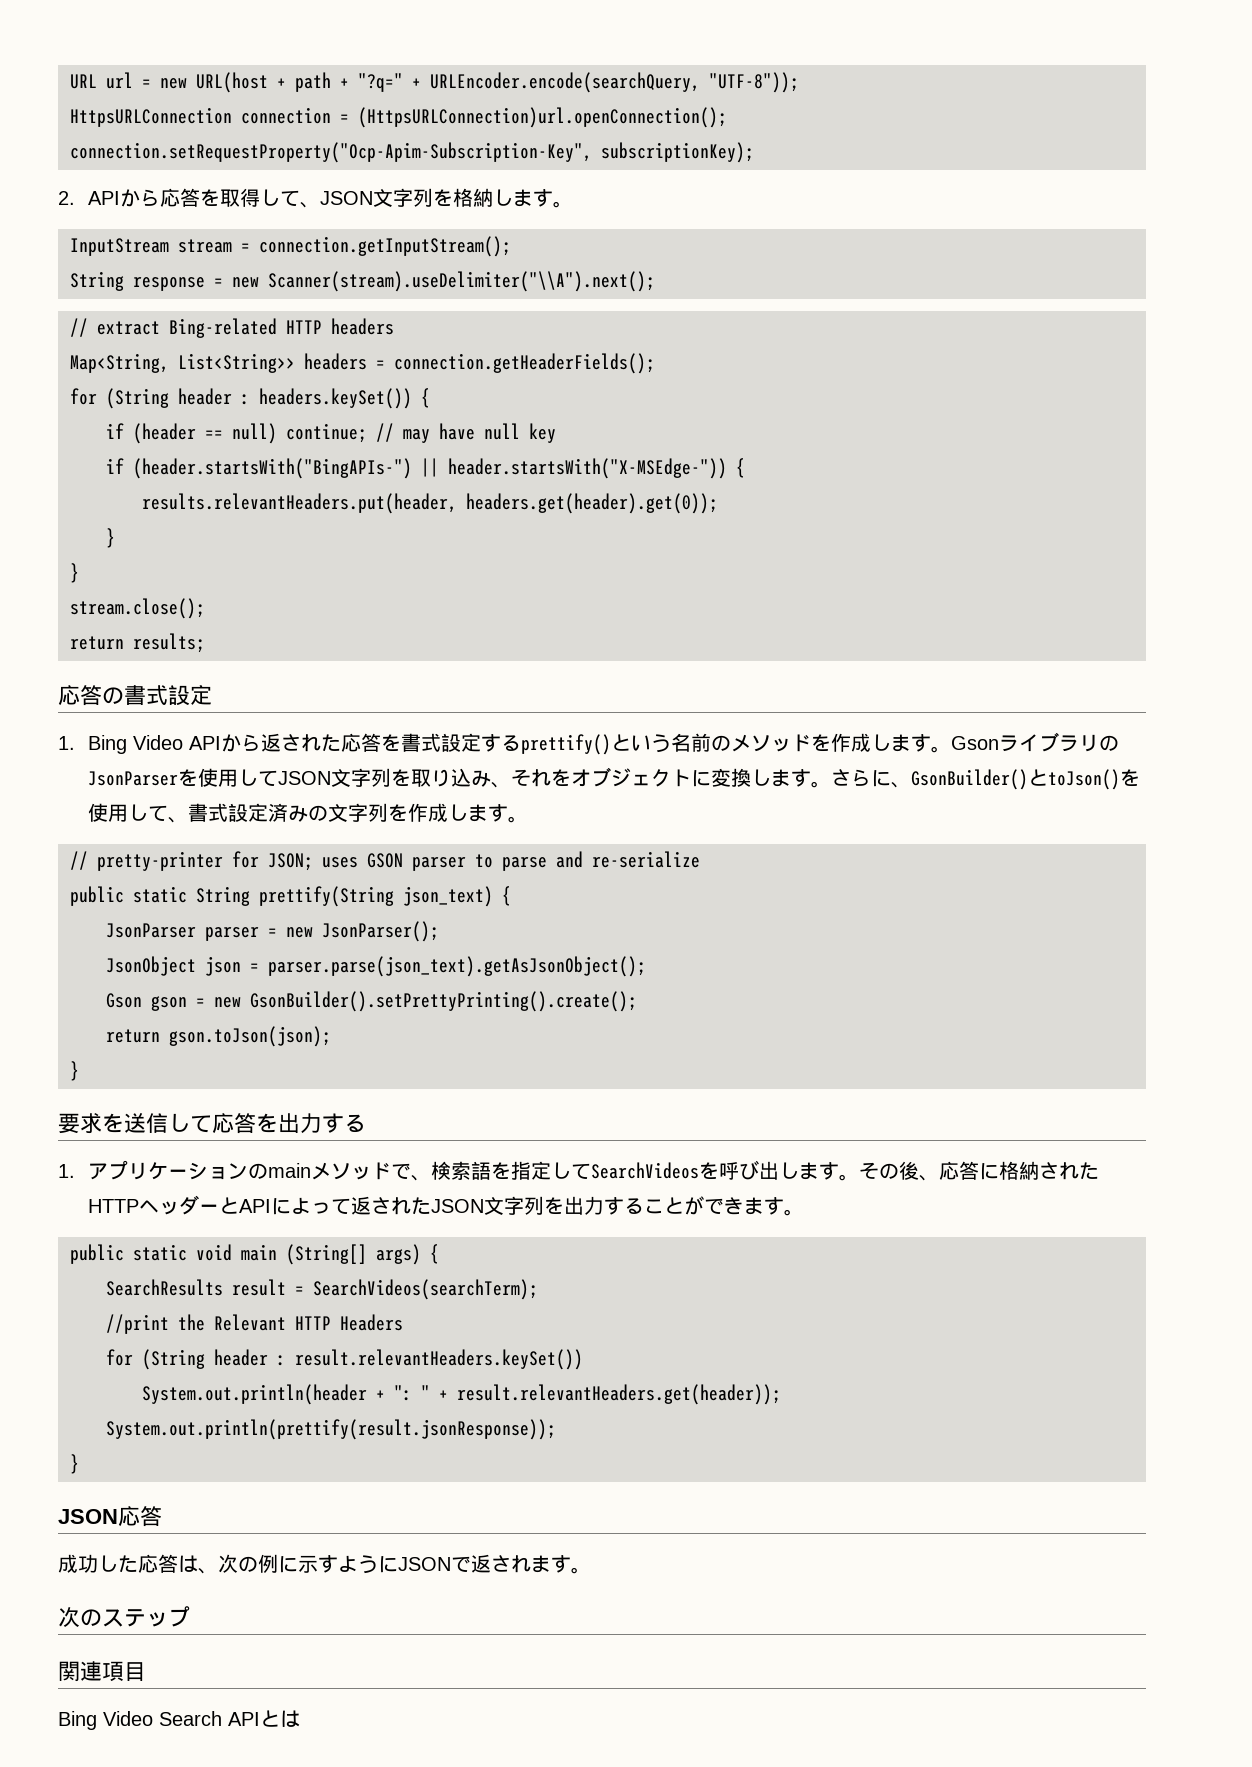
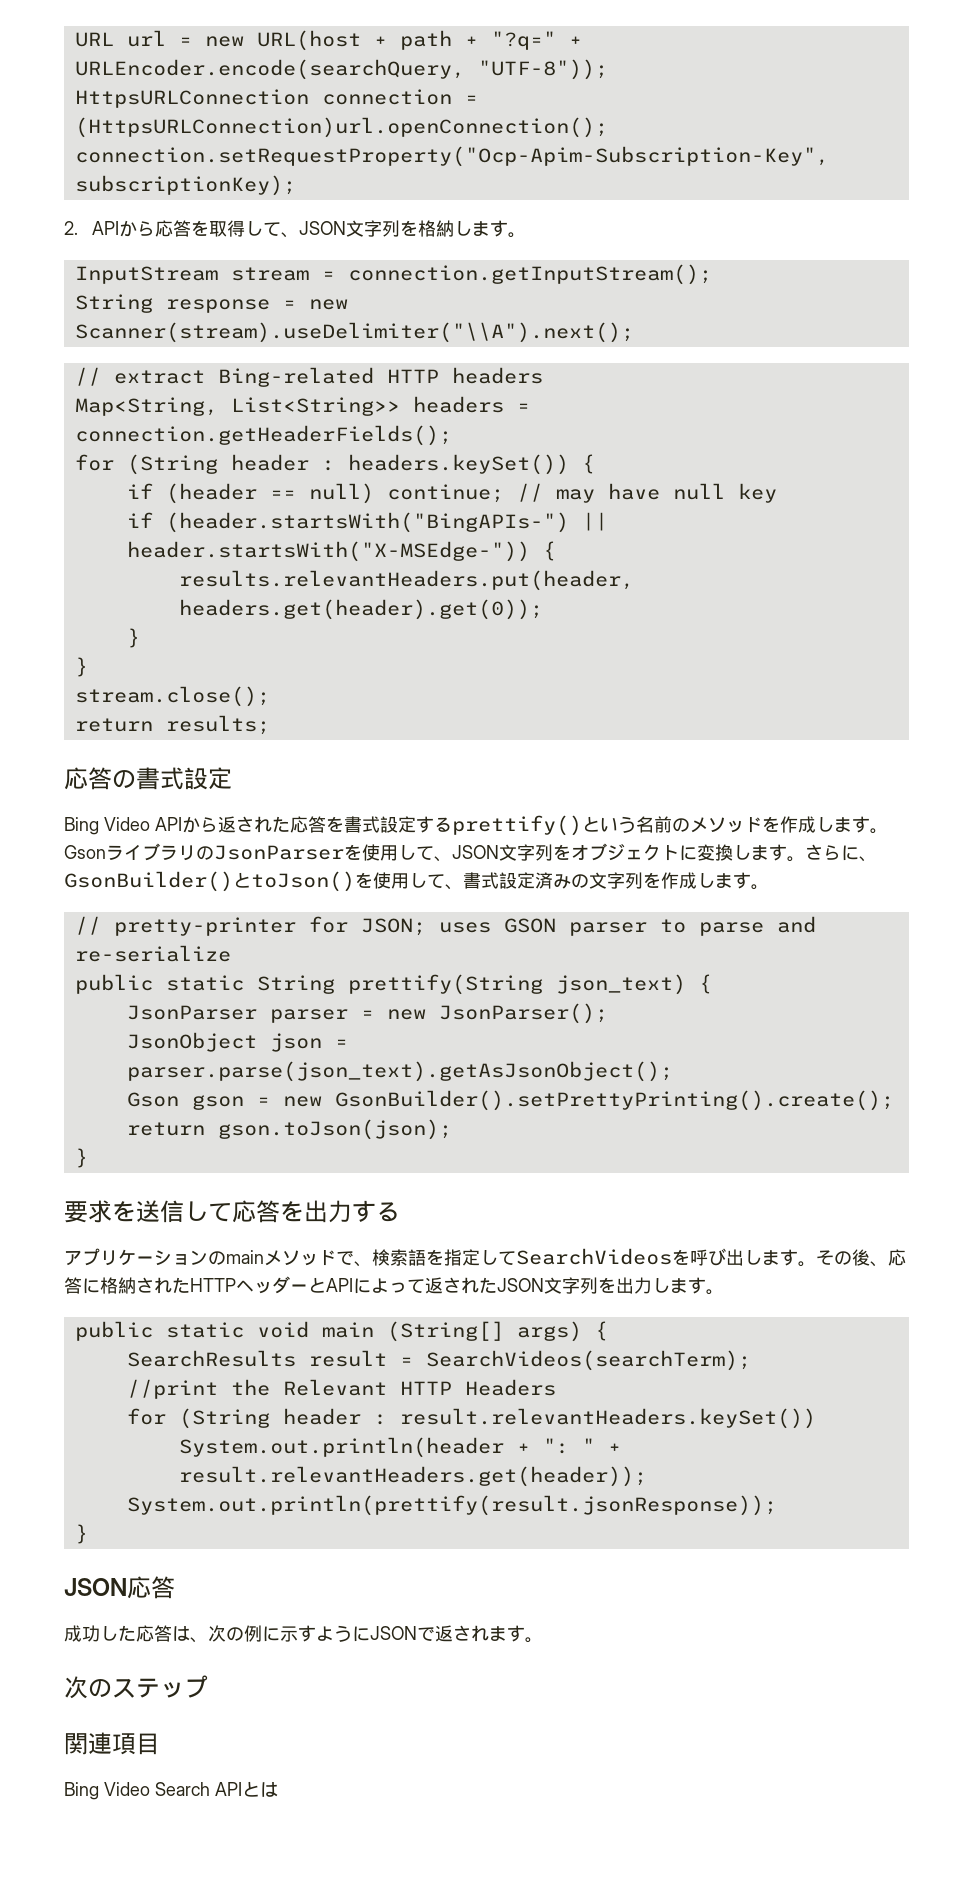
- 1. Bing Video APIから返された応答を書式設定するprettify()という名前のメソッドを作成します。
+ Bing Video APIから返された応答を書式設定するprettify()という名前のメソッドを作成します。
- GsonライブラリのJsonParserを使用してJSON文字列を取り込み、それをオブジェクトに変換します。
+ GsonライブラリのJsonParserを使用して、JSON文字列をオブジェクトに変換します。
- 1.アプリケーションのmainメソッドで、検索語を指定してSearchVideosを呼び出します。
+ アプリケーションのmainメソッドで、検索語を指定してSearchVideosを呼び出します。
- その後、応答に格納されたHTTPヘッダーとAPIによって返されたJSON文字列を出力することができます。
+ その後、応答に格納されたHTTPヘッダーとAPIによって返されたJSON文字列を出力します。

